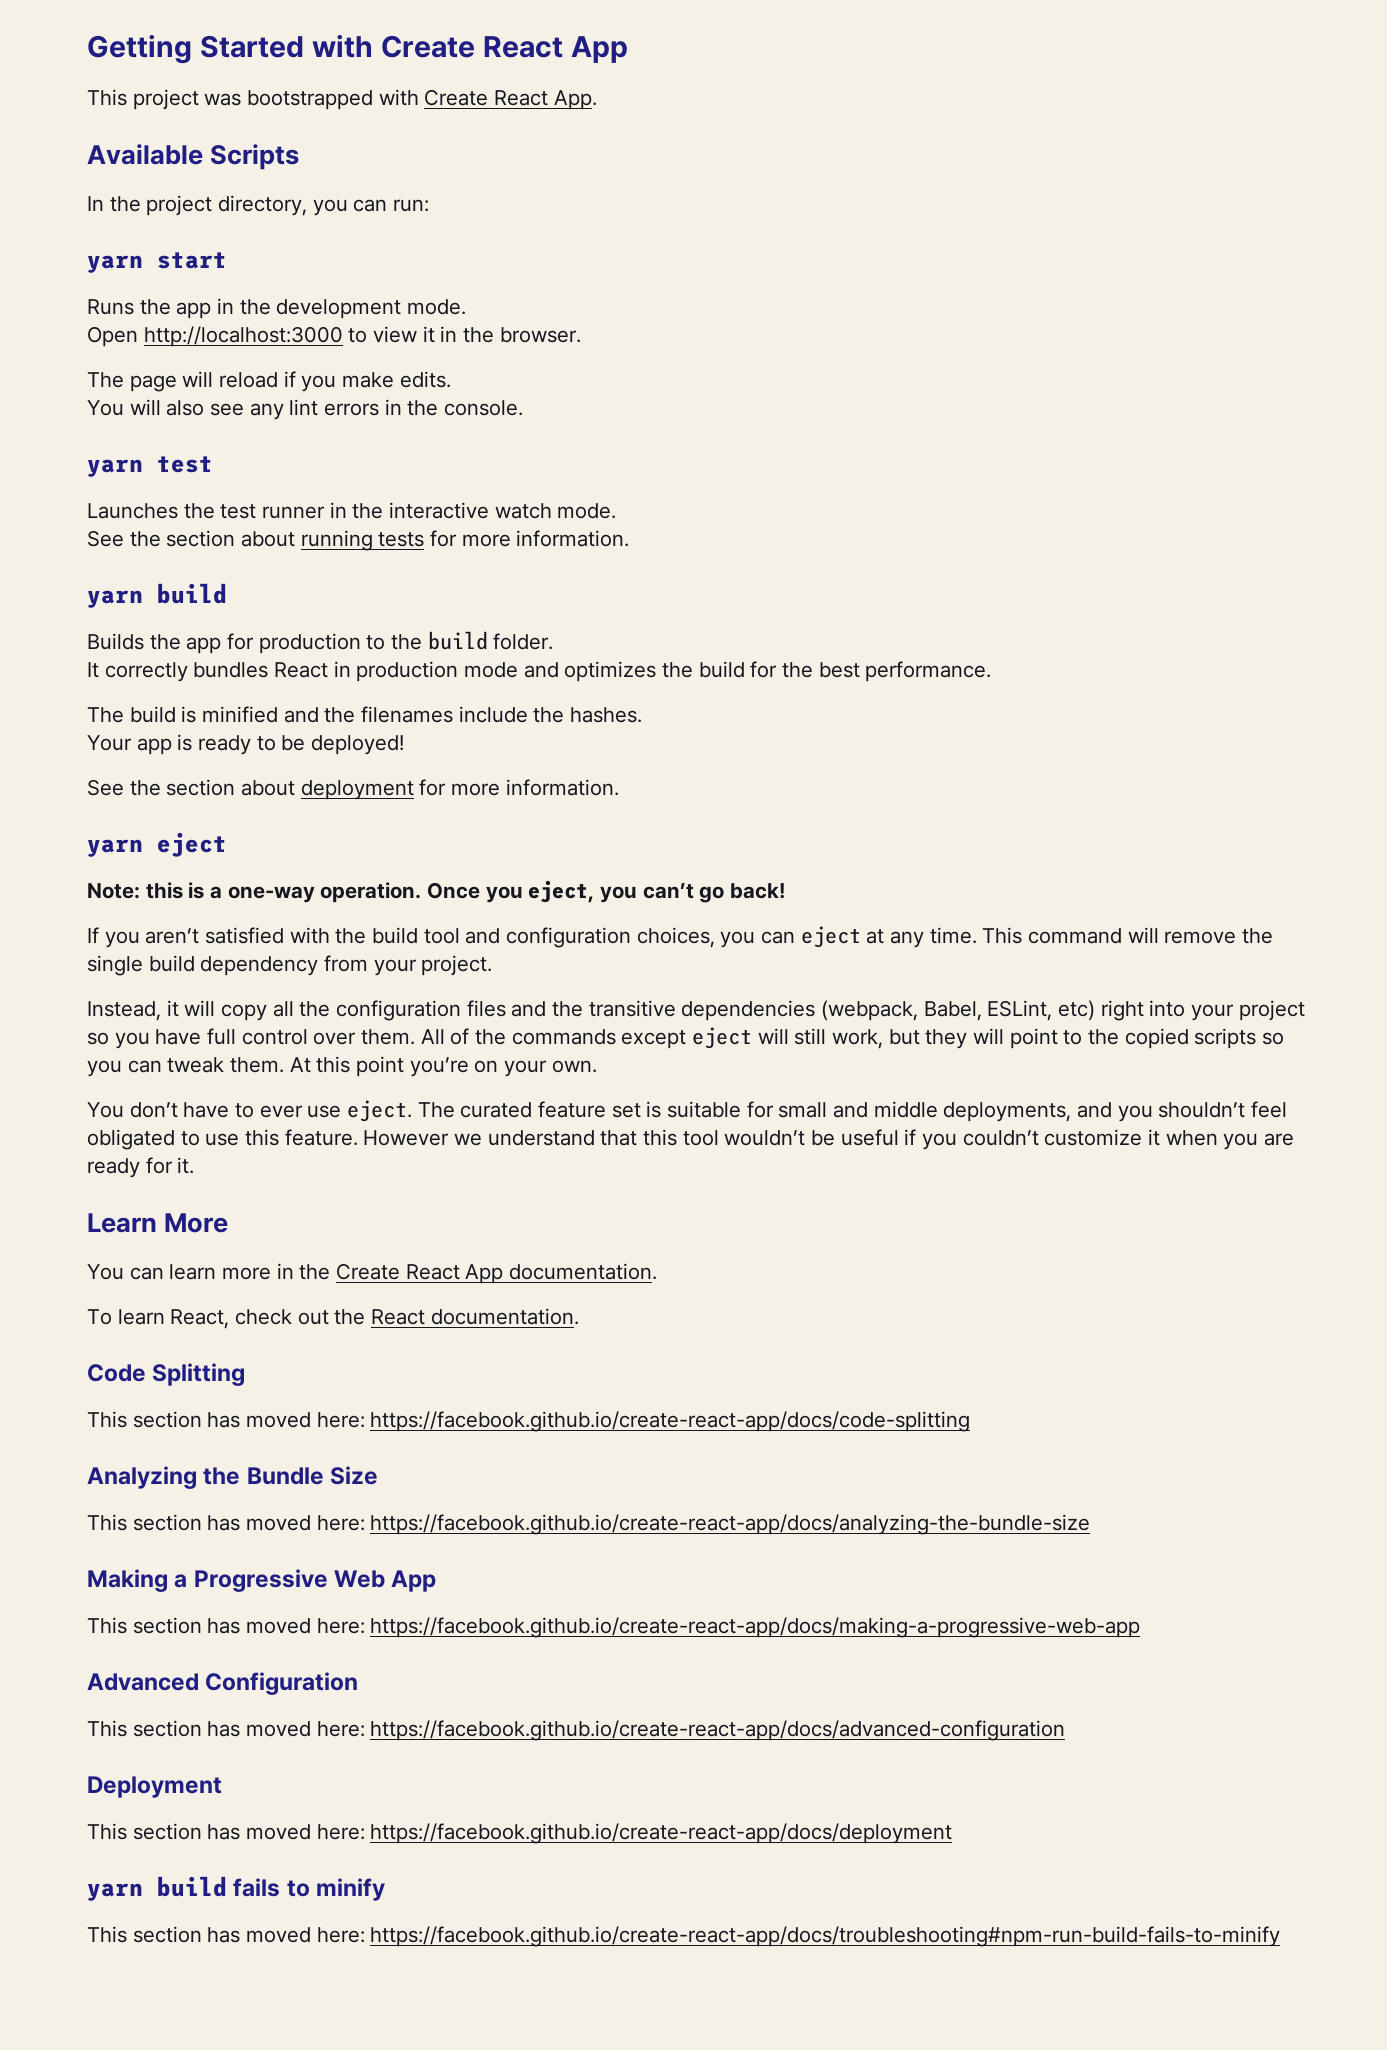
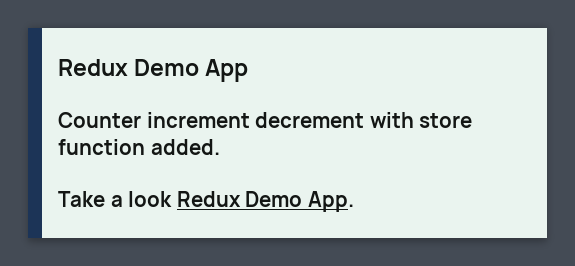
- Getting Started with Create React App
- This project was bootstrapped with Create React App.
- Available Scripts
- In the project directory, you can run:
- yarn start
- Runs the app in the development mode.
- Open http://localhost:3000 to view it in the browser.
- The page will reload if you make edits.
- You will also see any lint errors in the console.
- yarn test
- Launches the test runner in the interactive watch mode.
- See the section about running tests for more information.
- yarn build
- Builds the app for production to the build folder.
- It correctly bundles React in production mode and optimizes the build for the best performance.
- The build is minified and the filenames include the hashes.
- Your app is ready to be deployed!
- See the section about deployment for more information.
- yarn eject
- Note: this is a one-way operation. Once you eject, you can’t go back!
- If you aren’t satisfied with the build tool and configuration choices, you can eject at any time. This command will remove the single build dependency from your project.
- Instead, it will copy all the configuration files and the transitive dependencies (webpack, Babel, ESLint, etc) right into your project so you have full control over them. All of the commands except eject will still work, but they will point to the copied scripts so you can tweak them. At this point you’re on your own.
- You don’t have to ever use eject. The curated feature set is suitable for small and middle deployments, and you shouldn’t feel obligated to use this feature. However we understand that this tool wouldn’t be useful if you couldn’t customize it when you are ready for it.
- Learn More
- You can learn more in the Create React App documentation.
- To learn React, check out the React documentation.
- Code Splitting
- This section has moved here: https://facebook.github.io/create-react-app/docs/code-splitting
- Analyzing the Bundle Size
- This section has moved here: https://facebook.github.io/create-react-app/docs/analyzing-the-bundle-size
- Making a Progressive Web App
- This section has moved here: https://facebook.github.io/create-react-app/docs/making-a-progressive-web-app
- Advanced Configuration
- This section has moved here: https://facebook.github.io/create-react-app/docs/advanced-configuration
- Deployment
- This section has moved here: https://facebook.github.io/create-react-app/docs/deployment
- yarn build fails to minify
- This section has moved here: https://facebook.github.io/create-react-app/docs/troubleshooting#npm-run-build-fails-to-minify
+ Redux Demo App
+ Counter increment decrement with store function added.
+ Take a look Redux Demo App.

